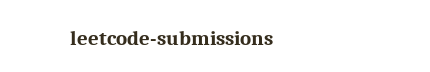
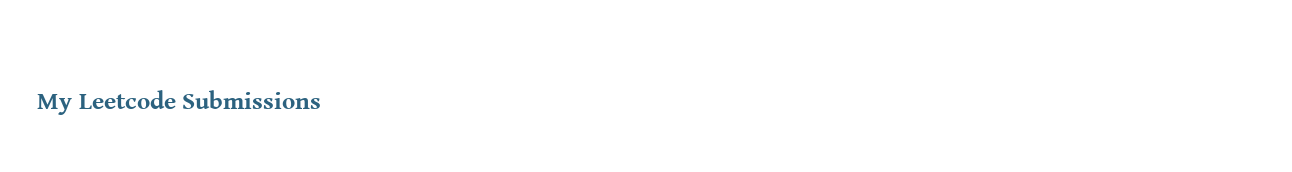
- leetcode-submissions
+ My Leetcode Submissions

